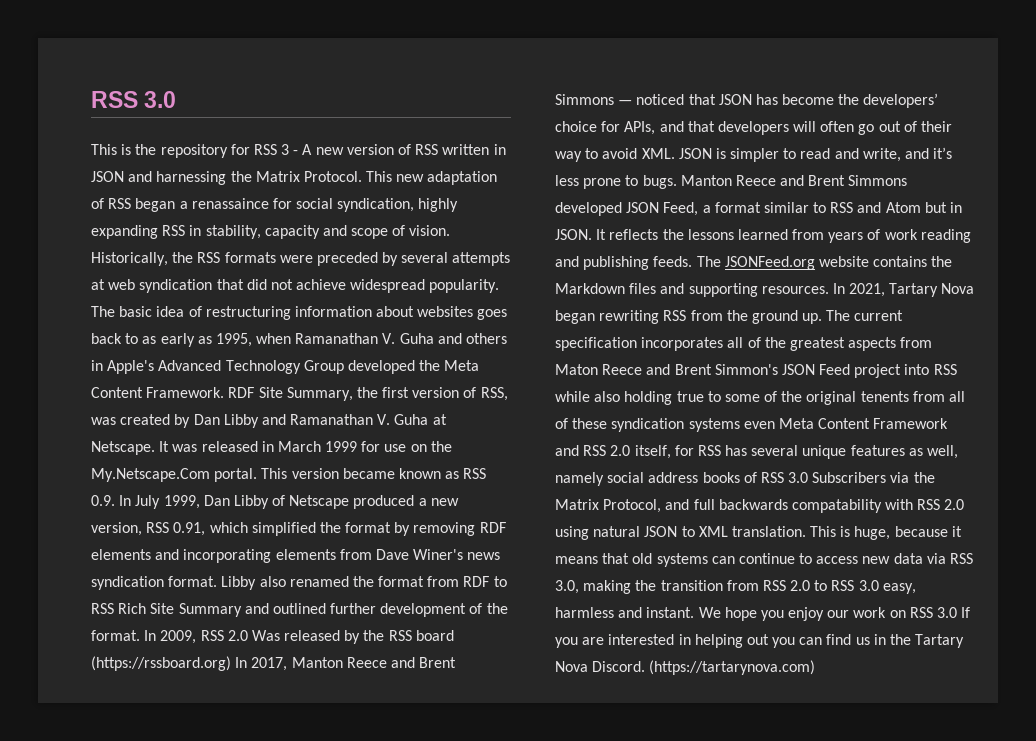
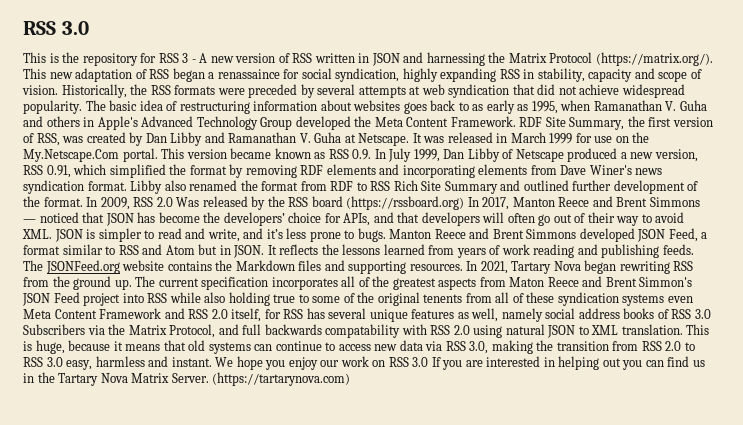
- This is the repository for RSS 3 - A new version of RSS written in JSON and harnessing the Matrix Protocol. This new adaptation of RSS began a renassaince for social syndication, highly expanding RSS in stability, capacity and scope of vision.
+ This is the repository for RSS 3 - A new version of RSS written in JSON and harnessing the Matrix Protocol (https://matrix.org/). This new adaptation of RSS began a renassaince for social syndication, highly expanding RSS in stability, capacity and scope of vision.
- We hope you enjoy our work on RSS 3.0 If you are interested in helping out you can find us in the Tartary Nova Discord.
+ We hope you enjoy our work on RSS 3.0 If you are interested in helping out you can find us in the Tartary Nova Matrix Server.

